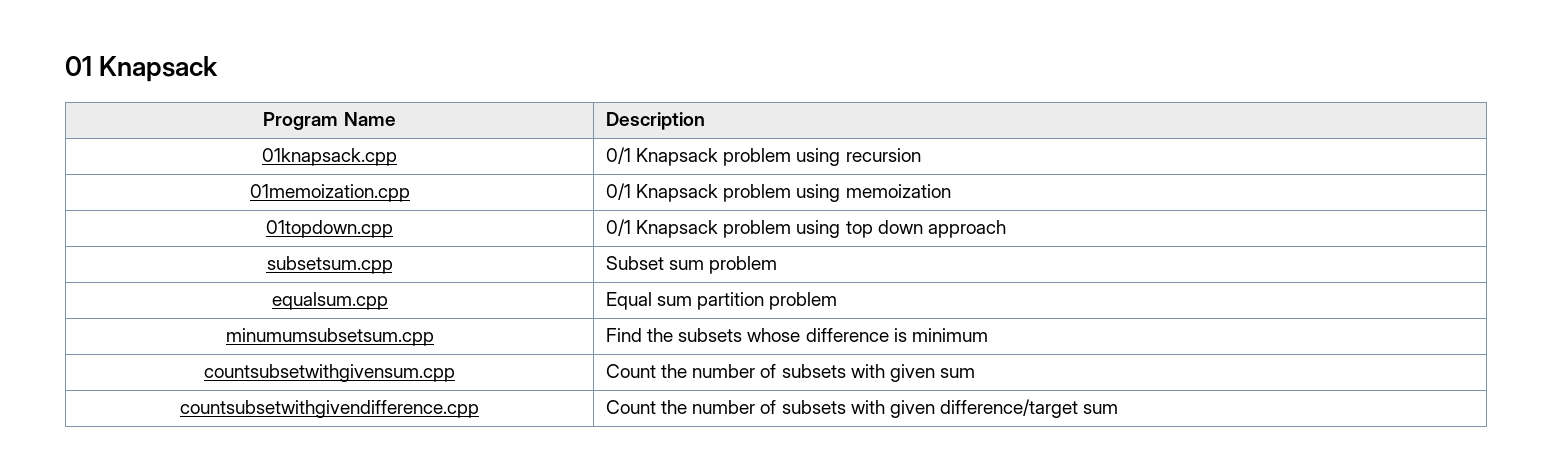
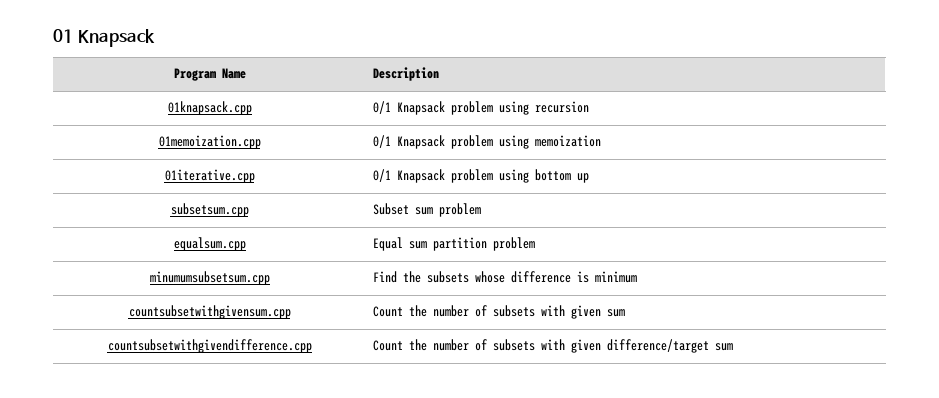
- 01topdown.cpp | 0/1 Knapsack problem using top down approach
+ 01iterative.cpp | 0/1 Knapsack problem using bottom up

